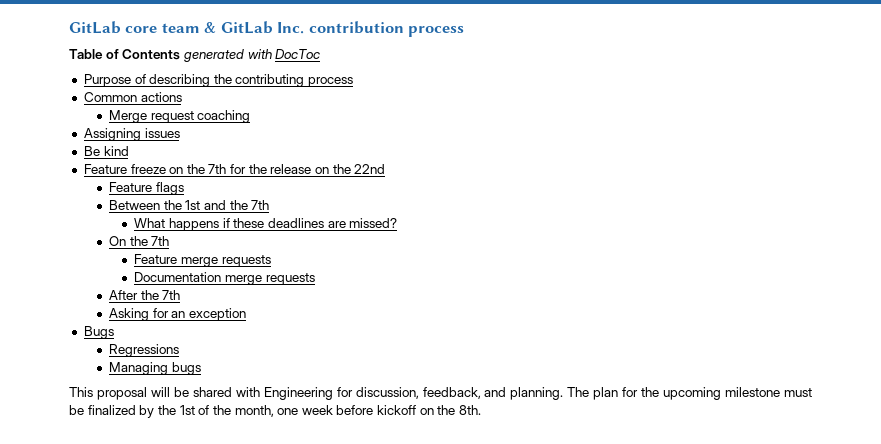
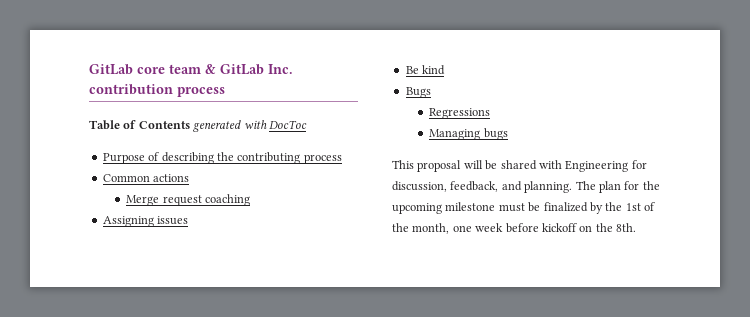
- Feature freeze on the 7th for the release on the 22nd
- Feature flags
- Between the 1st and the 7th
- What happens if these deadlines are missed?
- On the 7th
- Feature merge requests
- Documentation merge requests
- After the 7th
- Asking for an exception

